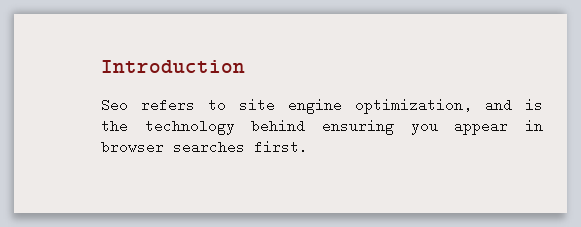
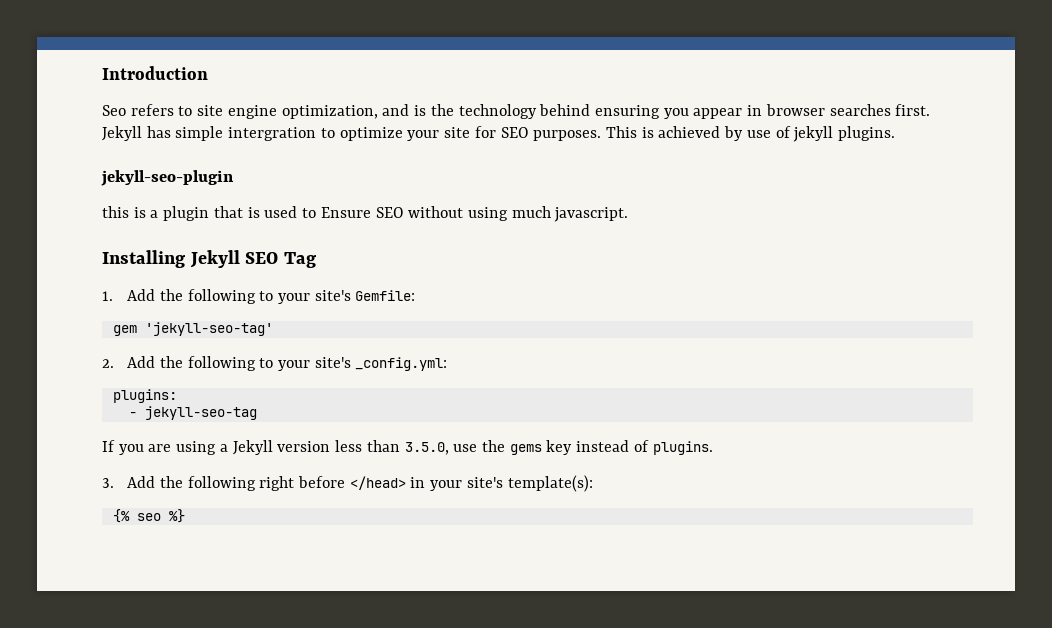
+ Jekyll has simple intergration to optimize your site for SEO purposes. This is achieved by use of jekyll plugins.
+ jekyll-seo-plugin
+ this is a plugin that is used to Ensure SEO without using much javascript.
+ Installing Jekyll SEO Tag
+ 1. Add the following to your site's Gemfile:
+ gem 'jekyll-seo-tag'
+ 2. Add the following to your site's _config.yml:
+ plugins:
+ - jekyll-seo-tag
+ If you are using a Jekyll version less than 3.5.0, use the gems key instead of plugins.
+ 3. Add the following right before </head> in your site's template(s):
+ {% seo %}

